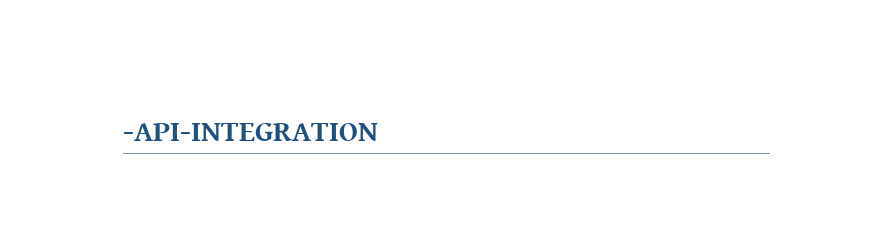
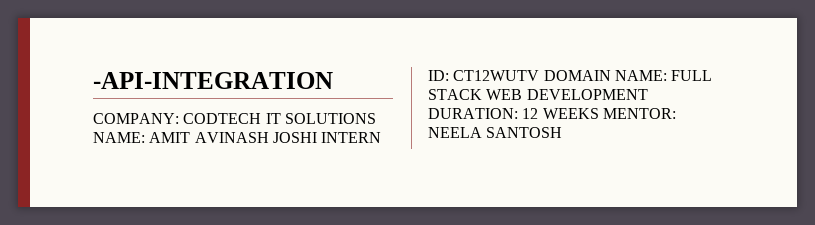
+ COMPANY: CODTECH IT SOLUTIONS NAME: AMIT AVINASH JOSHI INTERN ID: CT12WUTV DOMAIN NAME: FULL STACK WEB DEVELOPMENT DURATION: 12 WEEKS MENTOR: NEELA SANTOSH

